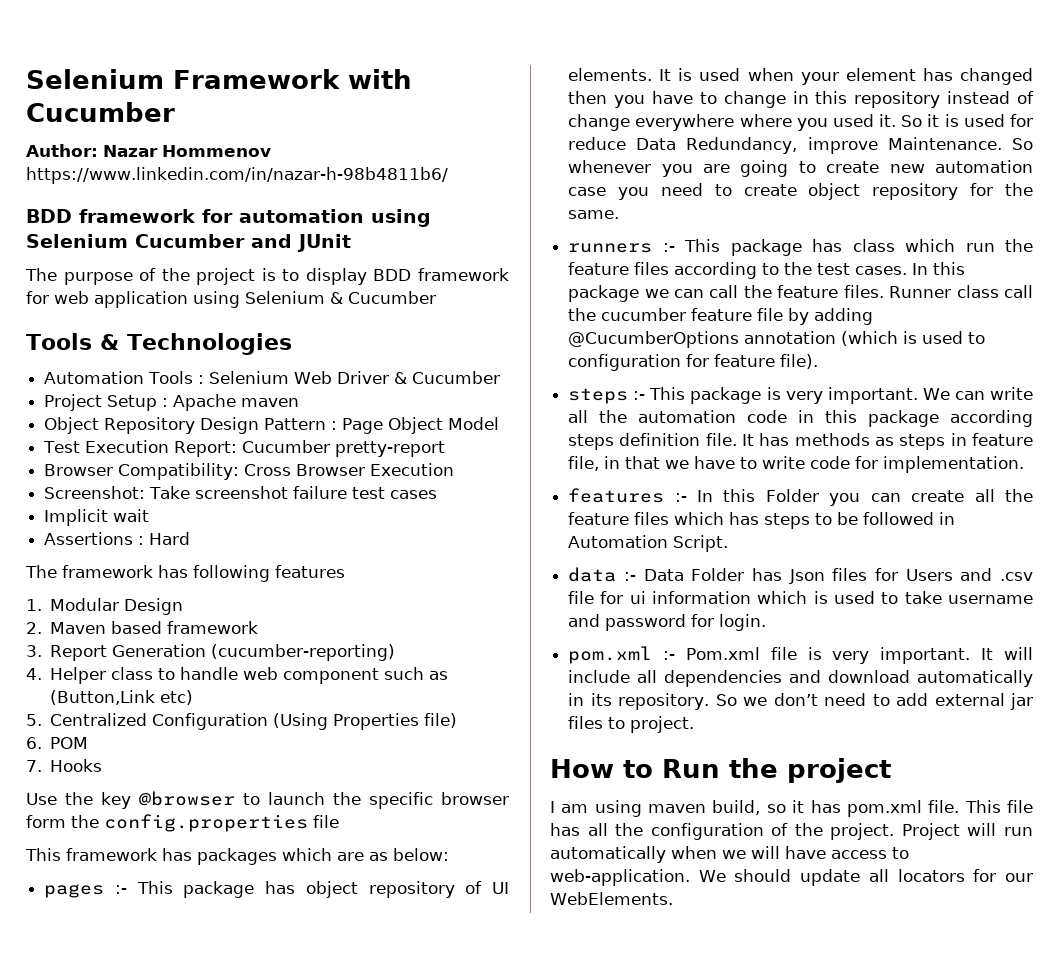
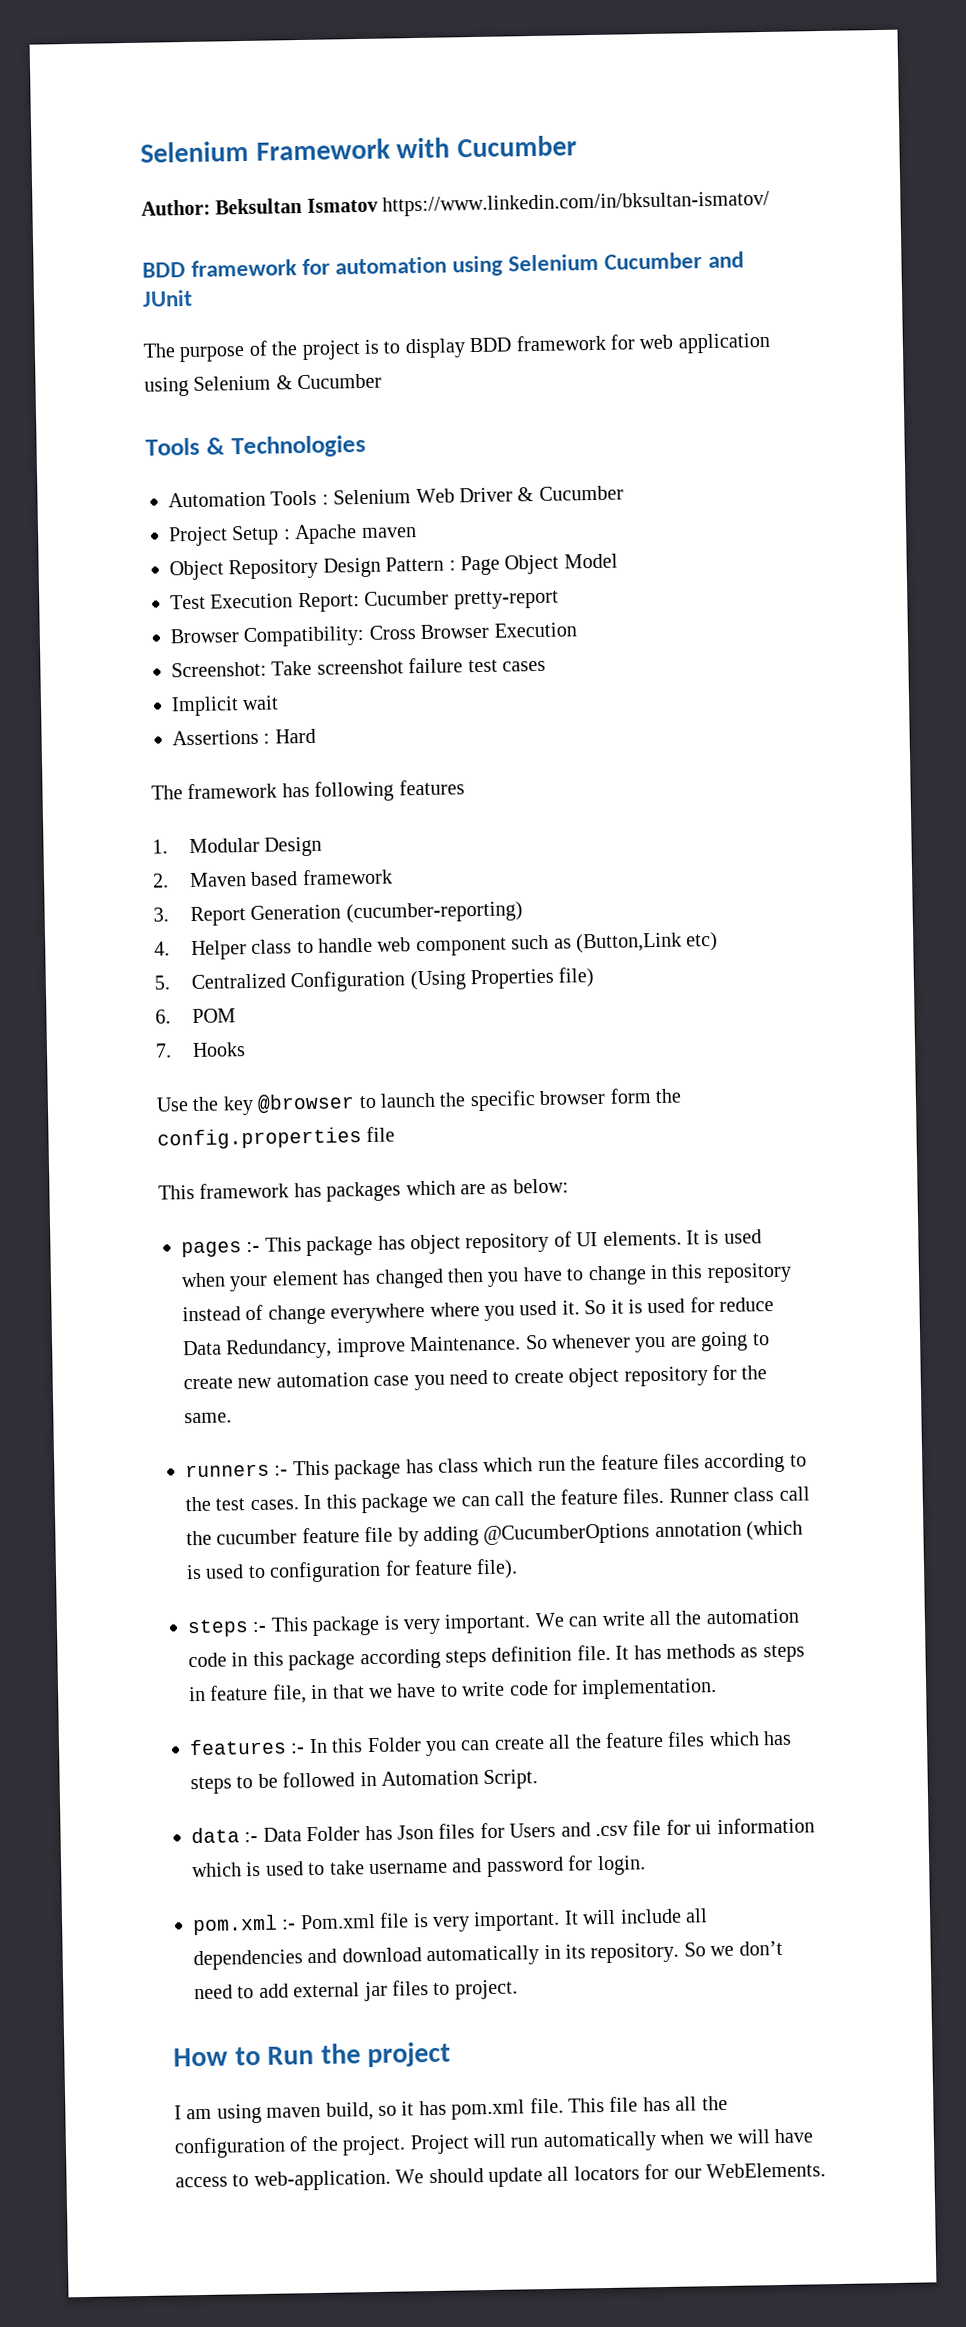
- Author: Nazar Hommenov https://www.linkedin.com/in/nazar-h-98b4811b6/
+ Author: Beksultan Ismatov https://www.linkedin.com/in/bksultan-ismatov/

